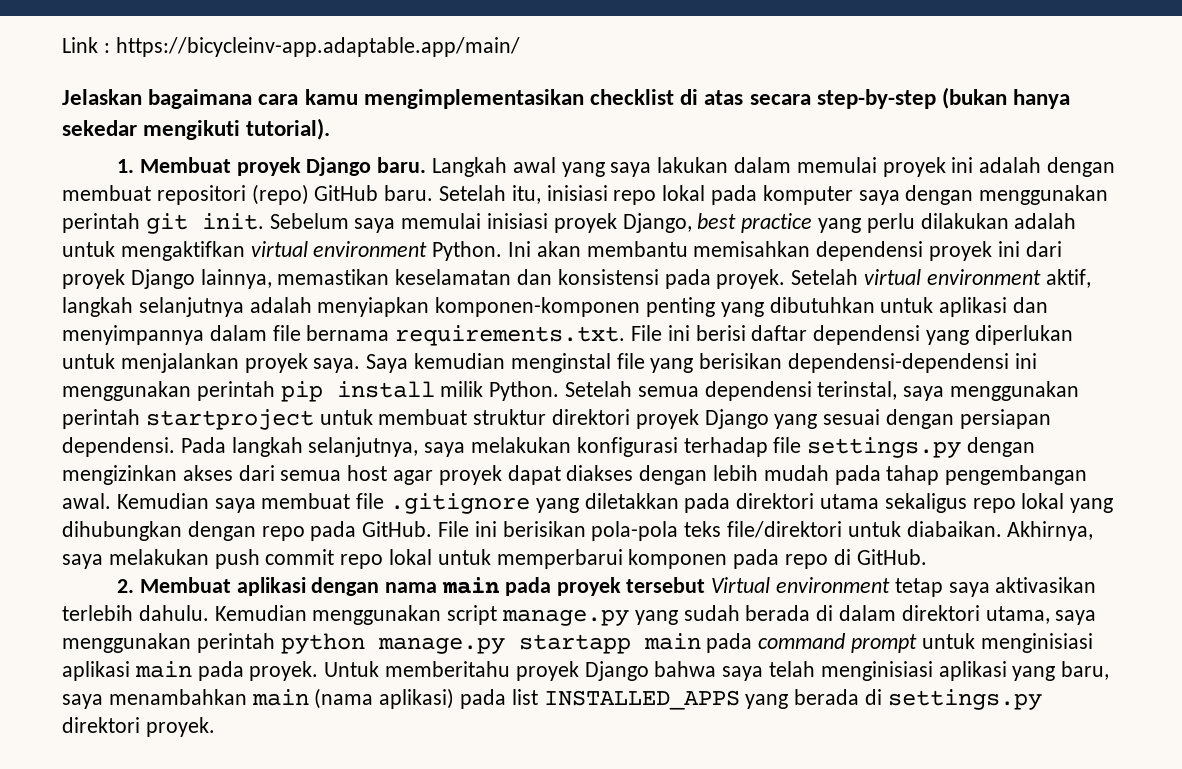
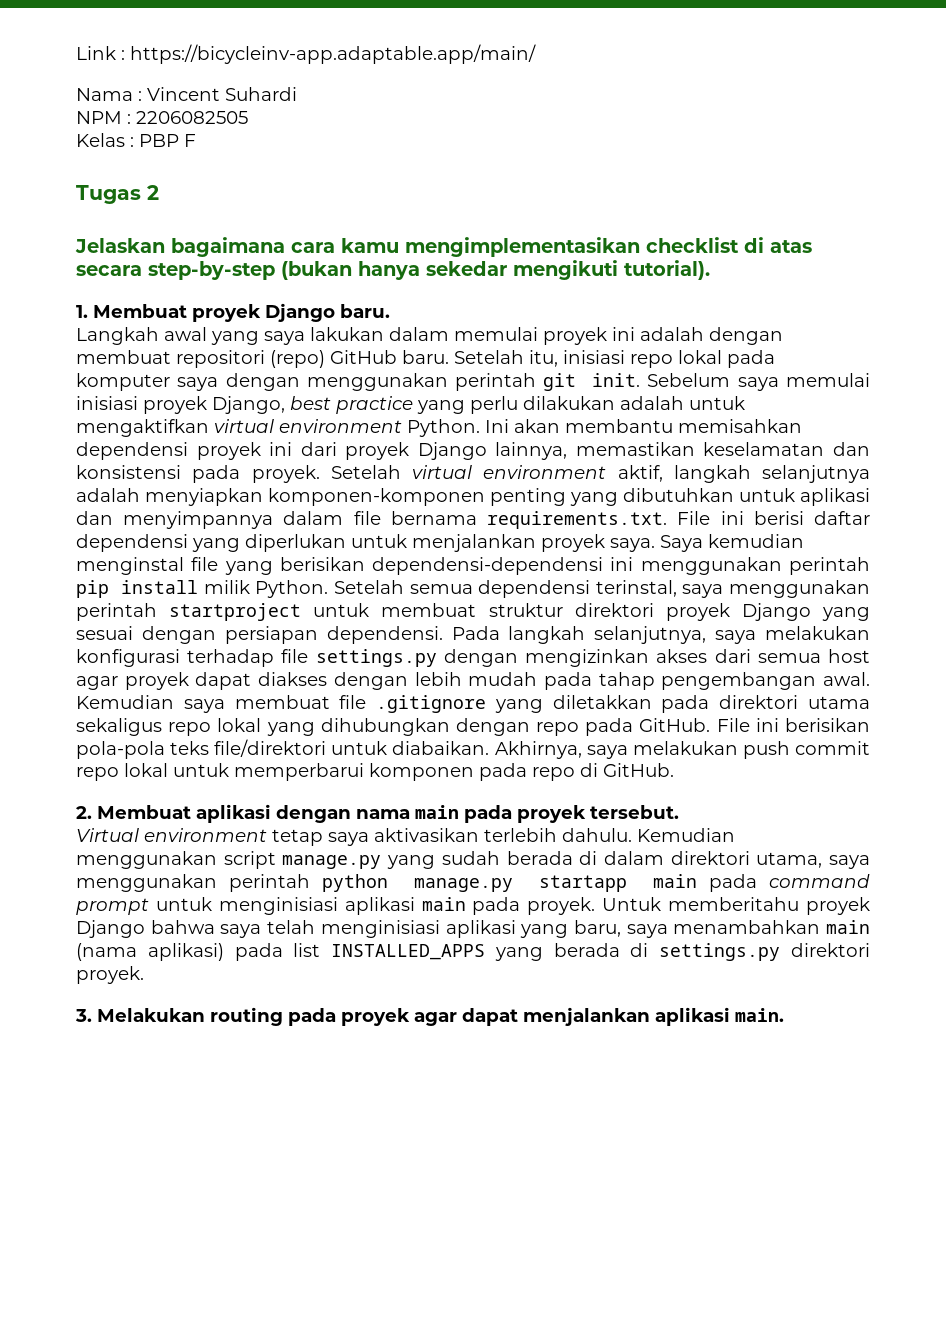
+ Nama : Vincent Suhardi
+ NPM : 2206082505
+ Kelas : PBP F
+ Tugas 2
- 1. Membuat proyek Django baru. Langkah awal yang saya lakukan dalam memulai proyek ini adalah dengan membuat repositori (repo) GitHub baru.
+ 1. Membuat proyek Django baru.
+ Langkah awal yang saya lakukan dalam memulai proyek ini adalah dengan membuat repositori (repo) GitHub baru.
- 2. Membuat aplikasi dengan nama main pada proyek tersebut Virtual environment tetap saya aktivasikan terlebih dahulu.
+ 2. Membuat aplikasi dengan nama main pada proyek tersebut.
+ Virtual environment tetap saya aktivasikan terlebih dahulu.
+ 3. Melakukan routing pada proyek agar dapat menjalankan aplikasi main.

